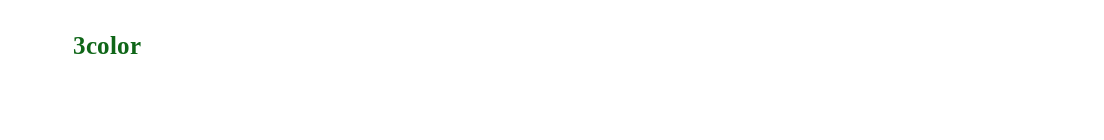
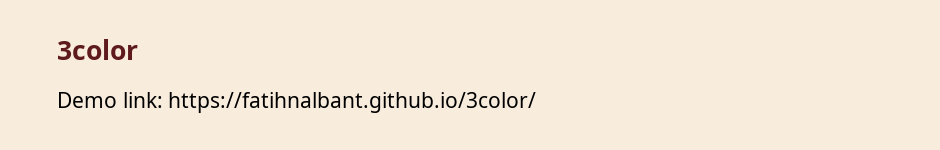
+ Demo link: https://fatihnalbant.github.io/3color/

